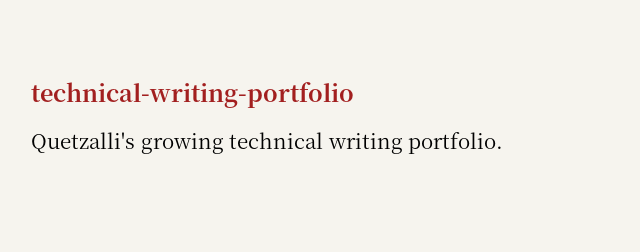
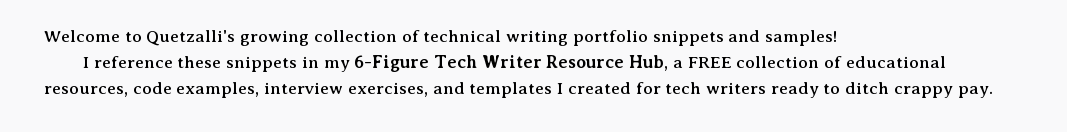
- technical-writing-portfolio
- Quetzalli's growing technical writing portfolio.
+ Welcome to Quetzalli's growing collection of technical writing portfolio snippets and samples!
+ I reference these snippets in my 6-Figure Tech Writer Resource Hub, a FREE collection of educational resources, code examples, interview exercises, and templates I created for tech writers ready to ditch crappy pay.

